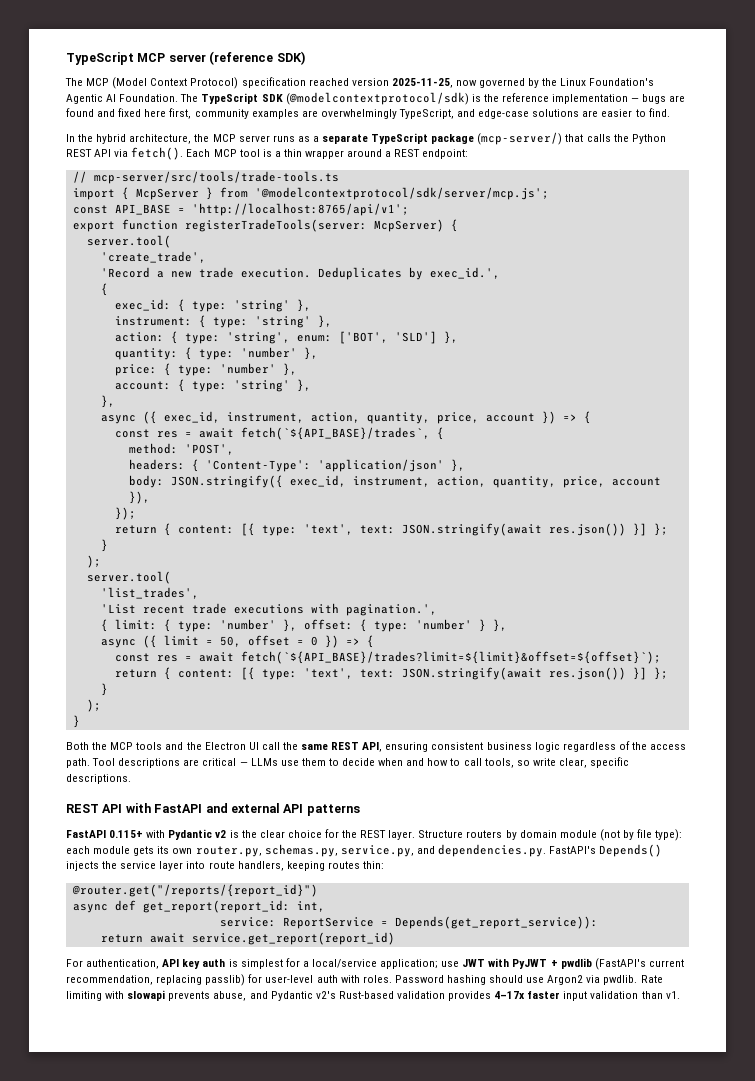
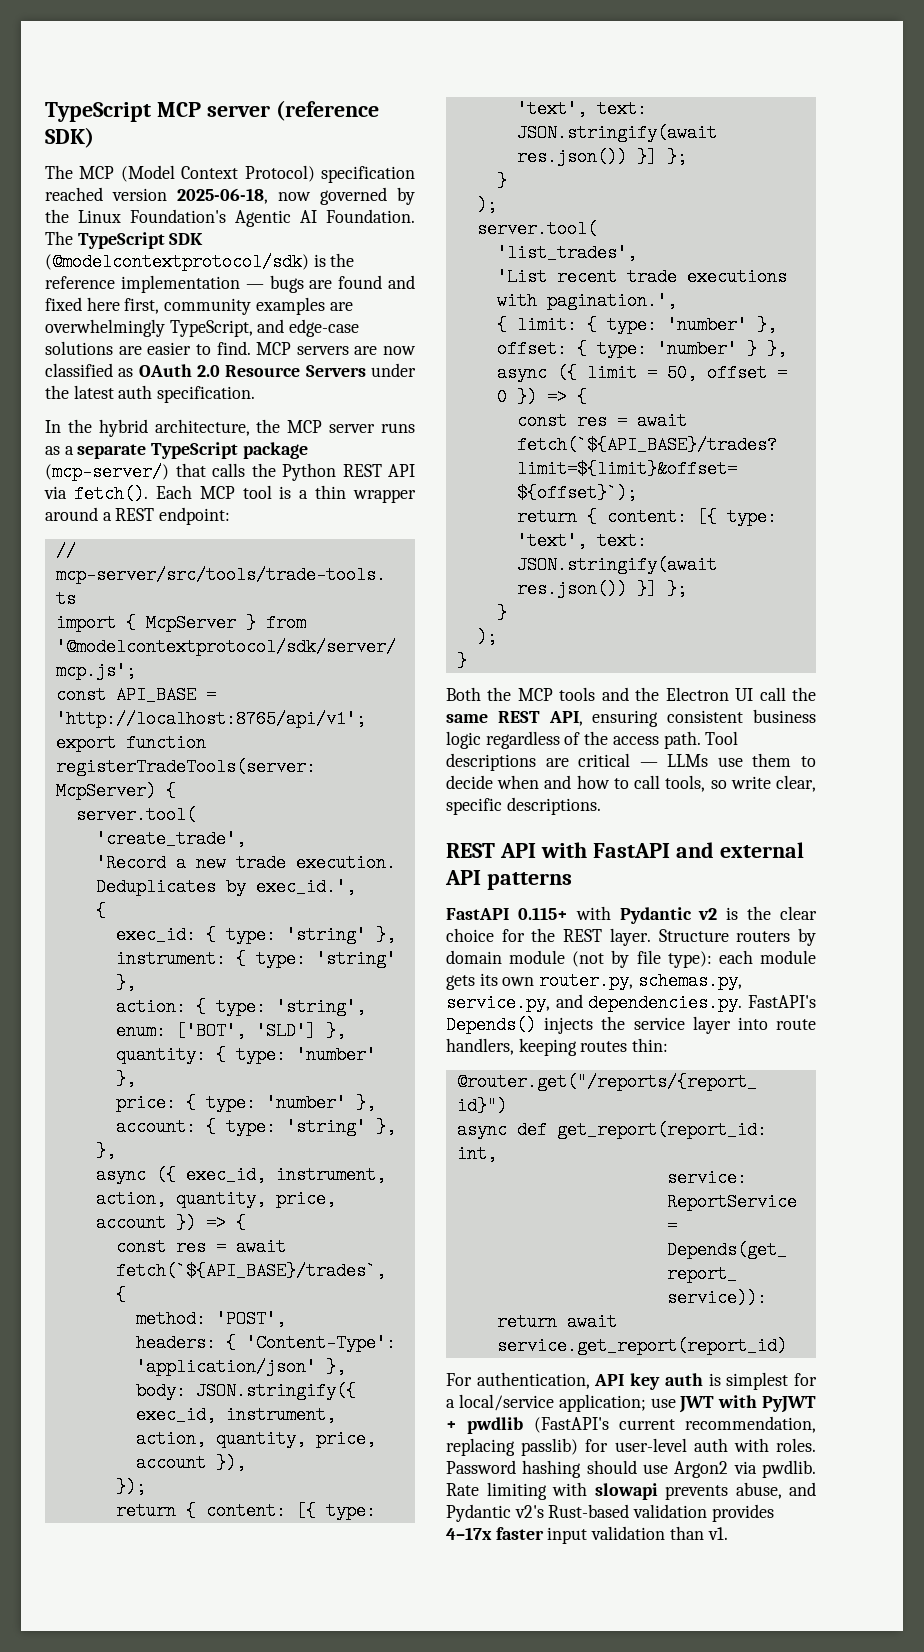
- The MCP (Model Context Protocol) specification reached version 2025-11-25, now governed by the Linux Foundation's Agentic AI Foundation.
+ The MCP (Model Context Protocol) specification reached version 2025-06-18, now governed by the Linux Foundation's Agentic AI Foundation.
+ MCP servers are now classified as OAuth 2.0 Resource Servers under the latest auth specification.

